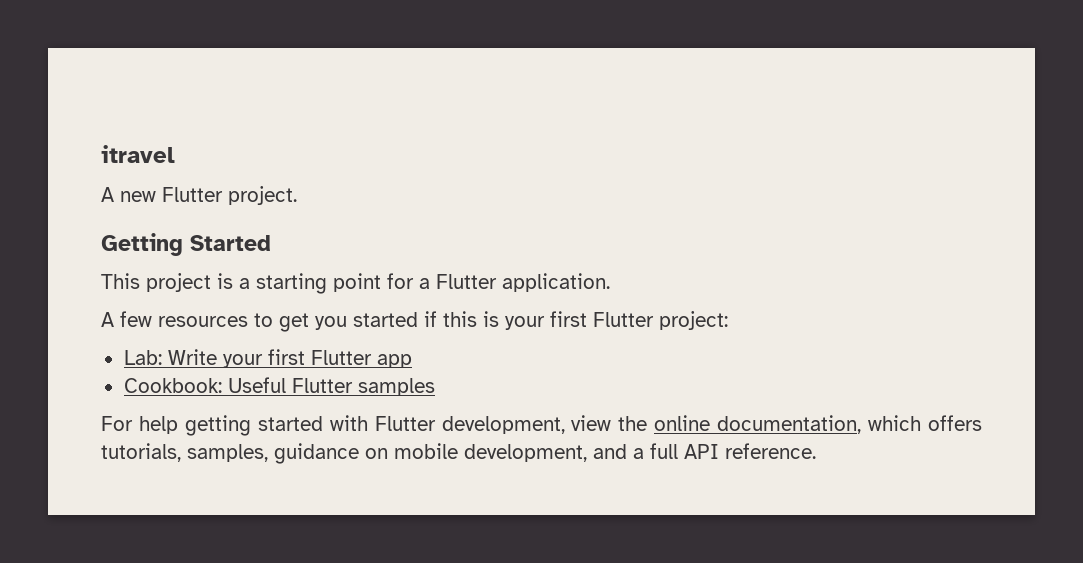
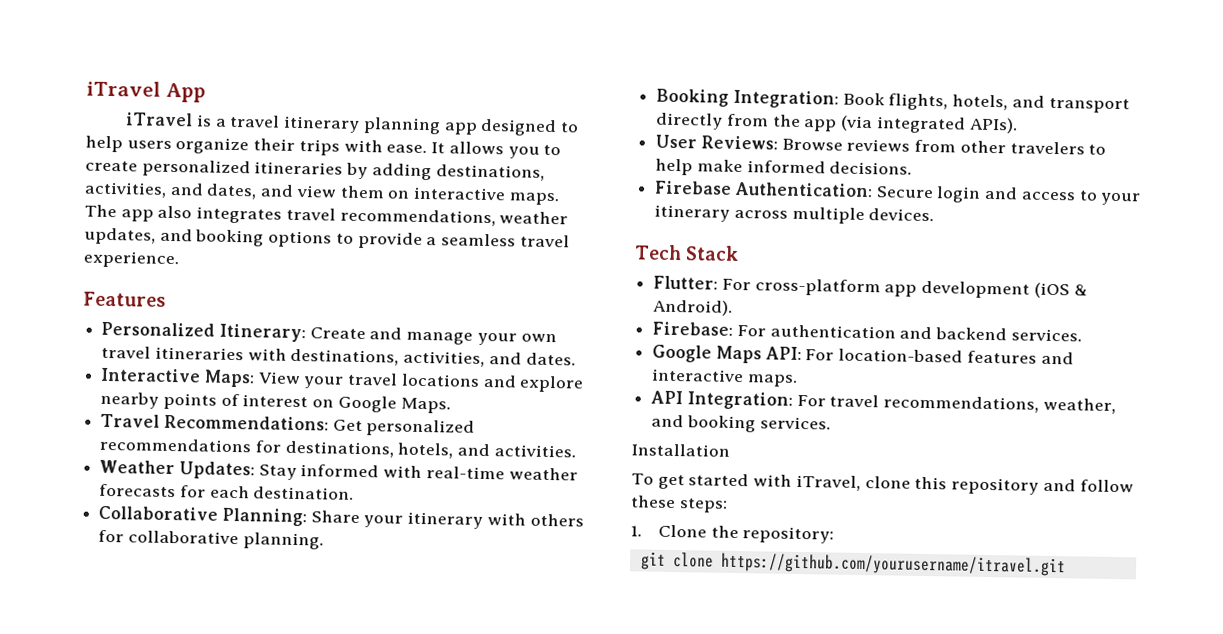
- itravel
- A new Flutter project.
- Getting Started
- This project is a starting point for a Flutter application.
- A few resources to get you started if this is your first Flutter project:
- Lab: Write your first Flutter app
- Cookbook: Useful Flutter samples
- For help getting started with Flutter development, view the online documentation, which offers tutorials, samples, guidance on mobile development, and a full API reference.
+ iTravel App
+ iTravel is a travel itinerary planning app designed to help users organize their trips with ease. It allows you to create personalized itineraries by adding destinations, activities, and dates, and view them on interactive maps. The app also integrates travel recommendations, weather updates, and booking options to provide a seamless travel experience.
+ Features
+ Personalized Itinerary: Create and manage your own travel itineraries with destinations, activities, and dates.
+ Interactive Maps: View your travel locations and explore nearby points of interest on Google Maps.
+ Travel Recommendations: Get personalized recommendations for destinations, hotels, and activities.
+ Weather Updates: Stay informed with real-time weather forecasts for each destination.
+ Collaborative Planning: Share your itinerary with others for collaborative planning.
+ Booking Integration: Book flights, hotels, and transport directly from the app (via integrated APIs).
+ User Reviews: Browse reviews from other travelers to help make informed decisions.
+ Firebase Authentication: Secure login and access to your itinerary across multiple devices.
+ Tech Stack
+ Flutter: For cross-platform app development (iOS & Android).
+ Firebase: For authentication and backend services.
+ Google Maps API: For location-based features and interactive maps.
+ API Integration: For travel recommendations, weather, and booking services.
+ Installation
+ To get started with iTravel, clone this repository and follow these steps:
+ 1. Clone the repository:
+ git clone https://github.com/yourusername/itravel.git

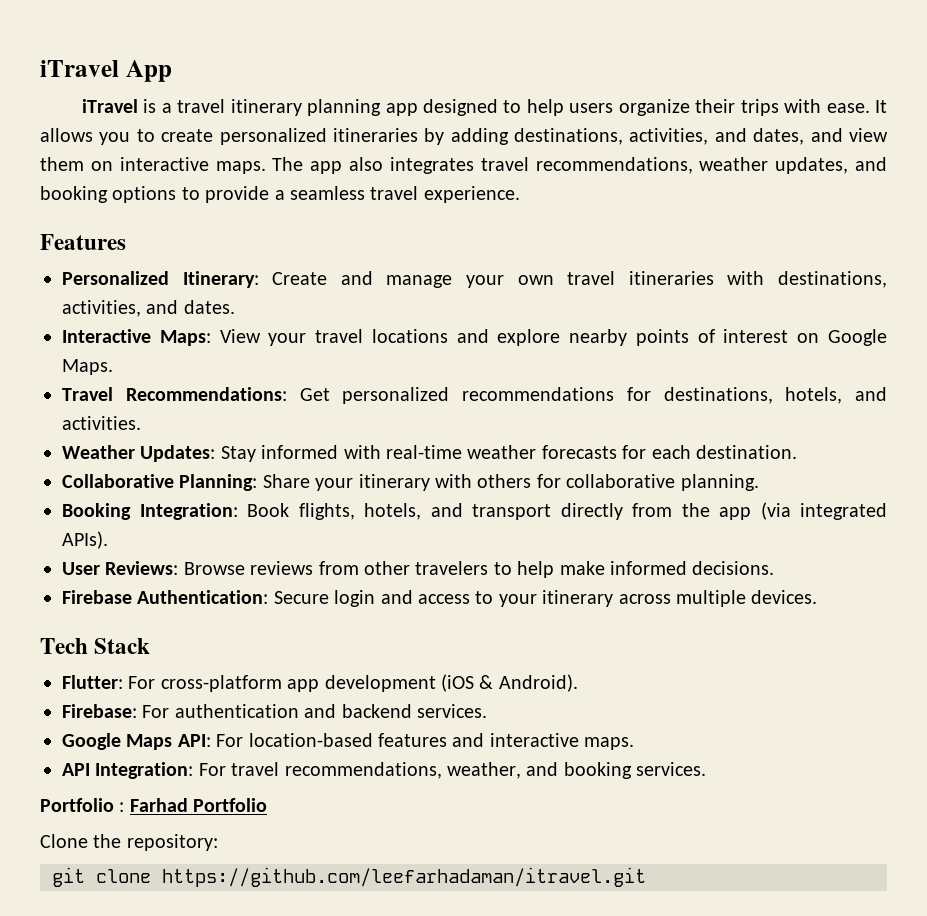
- Installation
- To get started with iTravel, clone this repository and follow these steps:
- 1. Clone the repository:
+ Portfolio : Farhad Portfolio
+ Clone the repository:
- git clone https://github.com/yourusername/itravel.git
+ git clone https://github.com/leefarhadaman/itravel.git

